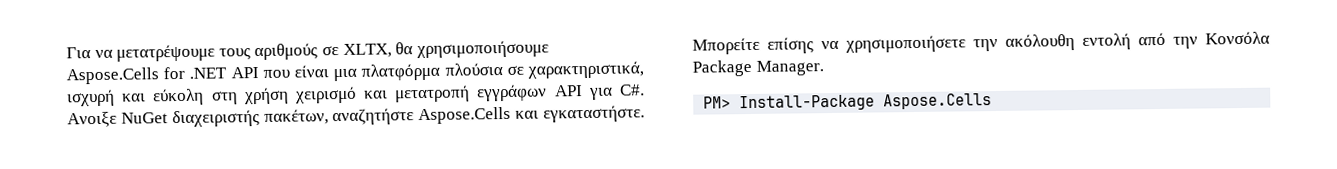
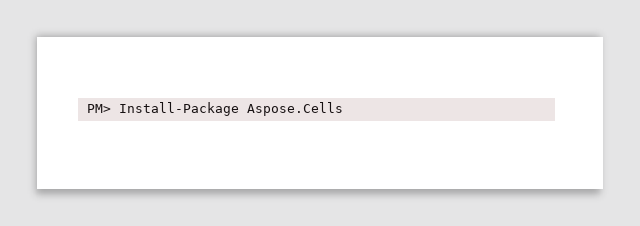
- Για να μετατρέψουμε τους αριθμούς σε XLTX, θα χρησιμοποιήσουμε Aspose.Cells for .NET API που είναι μια πλατφόρμα πλούσια σε χαρακτηριστικά, ισχυρή και εύκολη στη χρήση χειρισμό και μετατροπή εγγράφων API για C#. Ανοιξε NuGet διαχειριστής πακέτων, αναζητήστε Aspose.Cells και εγκαταστήστε. Μπορείτε επίσης να χρησιμοποιήσετε την ακόλουθη εντολή από την Κονσόλα Package Manager.

